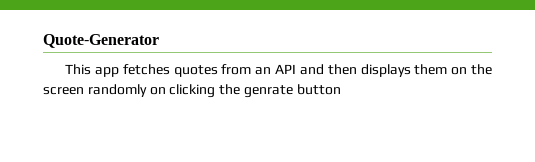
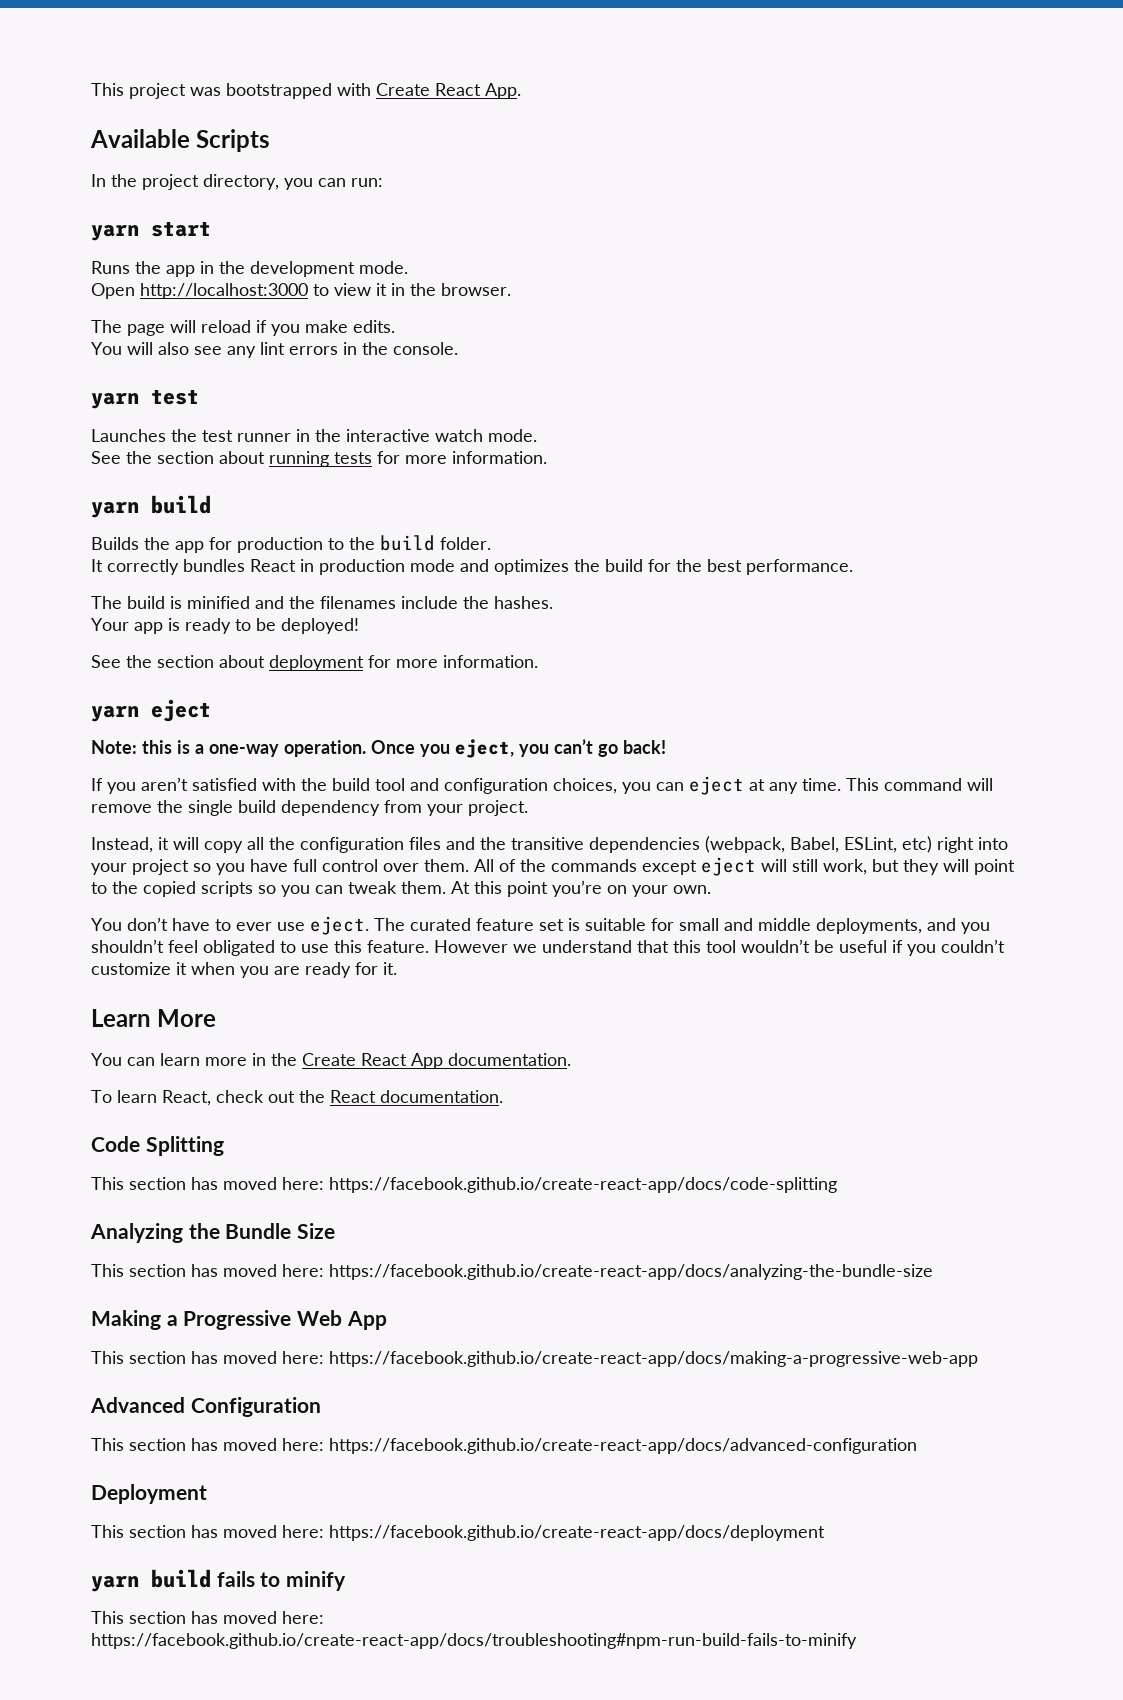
- Quote-Generator
- This app fetches quotes from an API and then displays them on the screen randomly on clicking the genrate button
+ This project was bootstrapped with Create React App.
+ Available Scripts
+ In the project directory, you can run:
+ yarn start
+ Runs the app in the development mode.
+ Open http://localhost:3000 to view it in the browser.
+ The page will reload if you make edits.
+ You will also see any lint errors in the console.
+ yarn test
+ Launches the test runner in the interactive watch mode.
+ See the section about running tests for more information.
+ yarn build
+ Builds the app for production to the build folder.
+ It correctly bundles React in production mode and optimizes the build for the best performance.
+ The build is minified and the filenames include the hashes.
+ Your app is ready to be deployed!
+ See the section about deployment for more information.
+ yarn eject
+ Note: this is a one-way operation. Once you eject, you can’t go back!
+ If you aren’t satisfied with the build tool and configuration choices, you can eject at any time. This command will remove the single build dependency from your project.
+ Instead, it will copy all the configuration files and the transitive dependencies (webpack, Babel, ESLint, etc) right into your project so you have full control over them. All of the commands except eject will still work, but they will point to the copied scripts so you can tweak them. At this point you’re on your own.
+ You don’t have to ever use eject. The curated feature set is suitable for small and middle deployments, and you shouldn’t feel obligated to use this feature. However we understand that this tool wouldn’t be useful if you couldn’t customize it when you are ready for it.
+ Learn More
+ You can learn more in the Create React App documentation.
+ To learn React, check out the React documentation.
+ Code Splitting
+ This section has moved here: https://facebook.github.io/create-react-app/docs/code-splitting
+ Analyzing the Bundle Size
+ This section has moved here: https://facebook.github.io/create-react-app/docs/analyzing-the-bundle-size
+ Making a Progressive Web App
+ This section has moved here: https://facebook.github.io/create-react-app/docs/making-a-progressive-web-app
+ Advanced Configuration
+ This section has moved here: https://facebook.github.io/create-react-app/docs/advanced-configuration
+ Deployment
+ This section has moved here: https://facebook.github.io/create-react-app/docs/deployment
+ yarn build fails to minify
+ This section has moved here: https://facebook.github.io/create-react-app/docs/troubleshooting#npm-run-build-fails-to-minify

